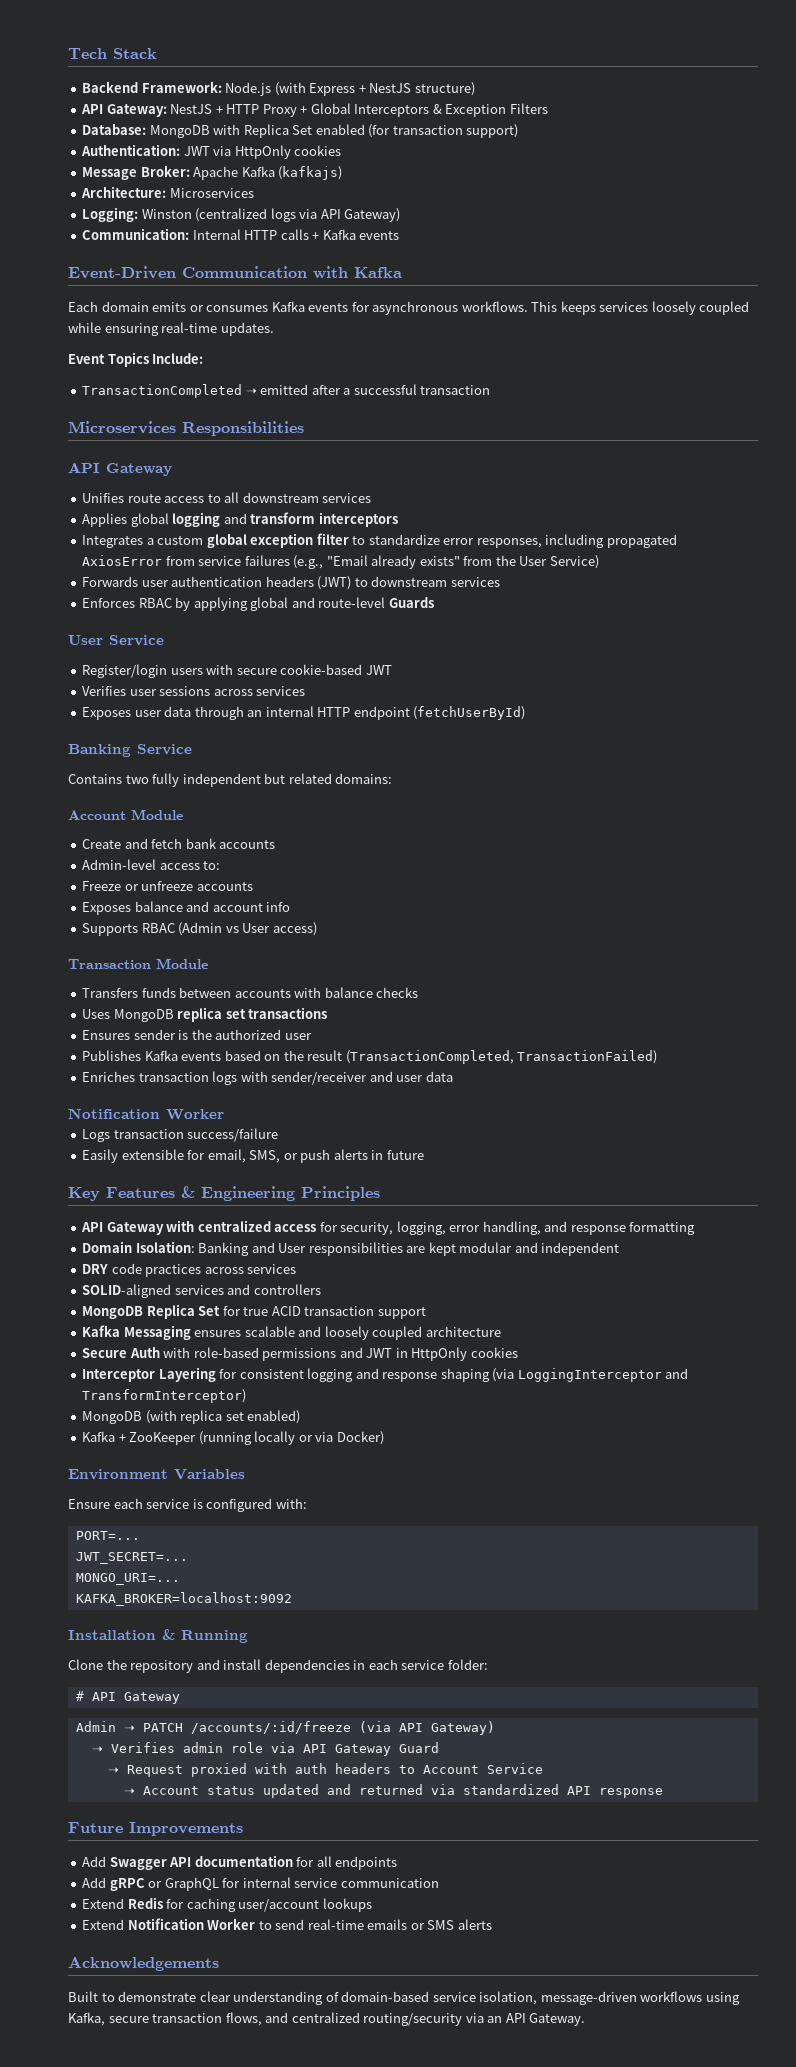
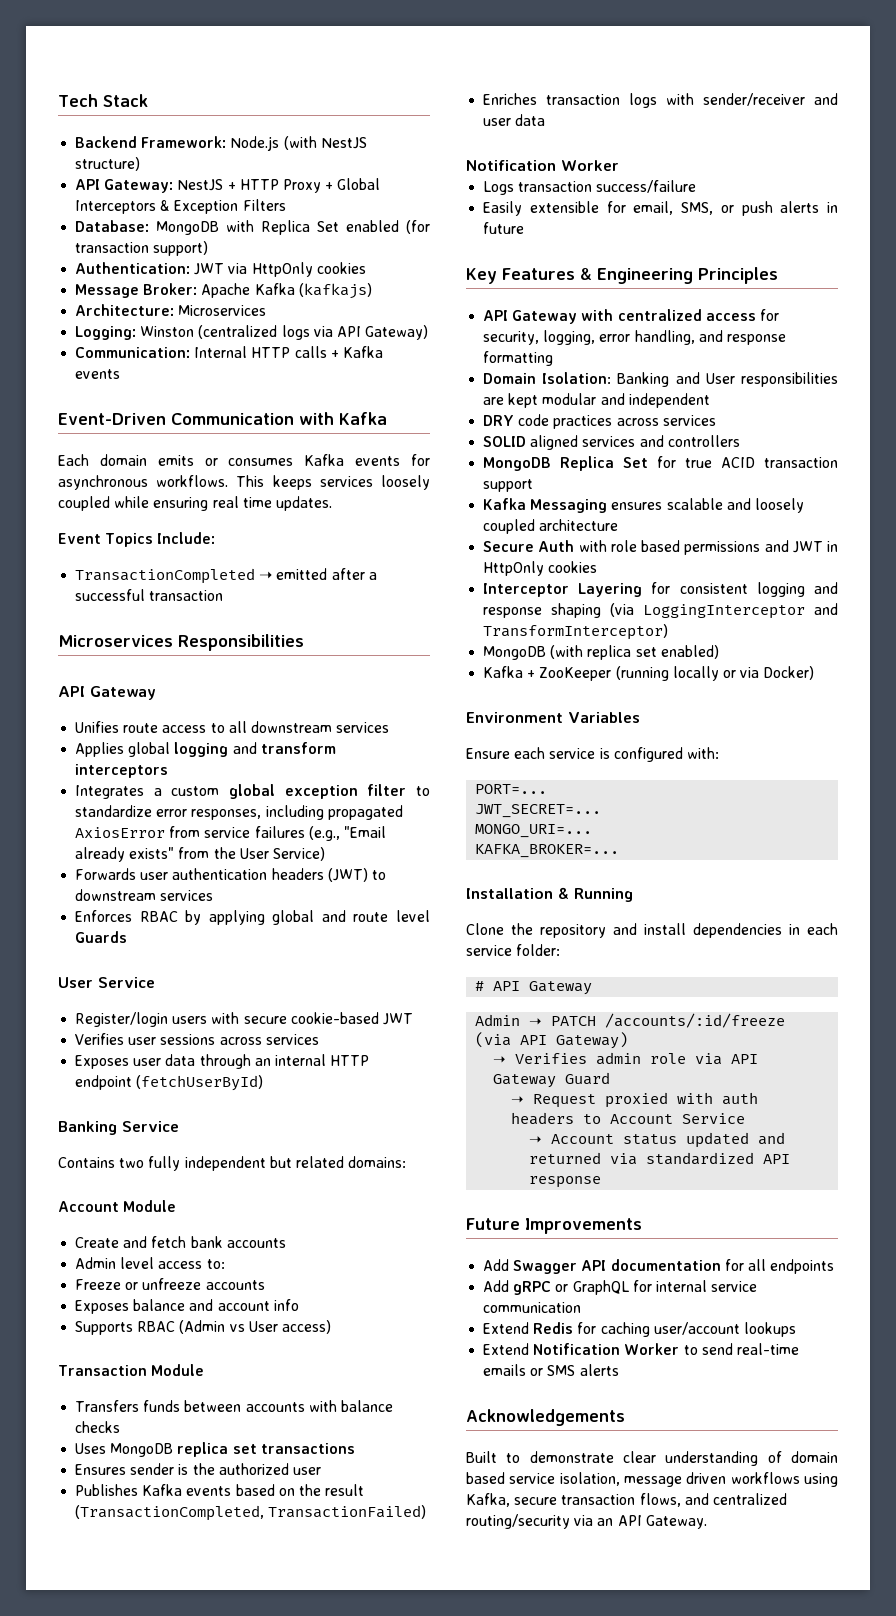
- Backend Framework: Node.js (with Express + NestJS structure)
+ Backend Framework: Node.js (with NestJS structure)
- This keeps services loosely coupled while ensuring real-time updates.
+ This keeps services loosely coupled while ensuring real time updates.
- Enforces RBAC by applying global and route-level Guards
+ Enforces RBAC by applying global and route level Guards
- Admin-level access to:
+ Admin level access to:
- SOLID-aligned services and controllers
+ SOLID aligned services and controllers
- Secure Auth with role-based permissions and JWT in HttpOnly cookies
+ Secure Auth with role based permissions and JWT in HttpOnly cookies
- KAFKA_BROKER=localhost:9092
+ KAFKA_BROKER=...
- Built to demonstrate clear understanding of domain-based service isolation, message-driven workflows using Kafka, secure transaction flows, and centralized routing/security via an API Gateway.
+ Built to demonstrate clear understanding of domain based service isolation, message driven workflows using Kafka, secure transaction flows, and centralized routing/security via an API Gateway.

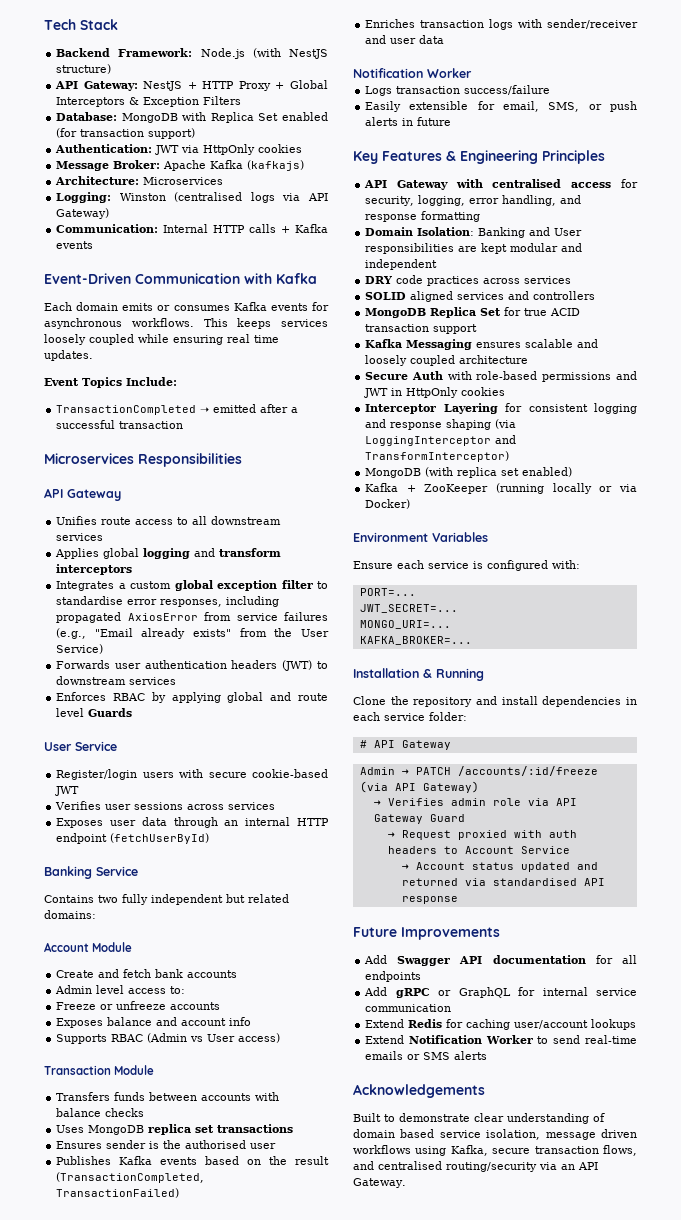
- Logging: Winston (centralized logs via API Gateway)
+ Logging: Winston (centralised logs via API Gateway)
- Integrates a custom global exception filter to standardize error responses, including propagated AxiosError from service failures (e.g., "Email already exists" from the User Service)
+ Integrates a custom global exception filter to standardise error responses, including propagated AxiosError from service failures (e.g., "Email already exists" from the User Service)
- Ensures sender is the authorized user
+ Ensures sender is the authorised user
- API Gateway with centralized access for security, logging, error handling, and response formatting
+ API Gateway with centralised access for security, logging, error handling, and response formatting
- Secure Auth with role based permissions and JWT in HttpOnly cookies
+ Secure Auth with role-based permissions and JWT in HttpOnly cookies
- ➝ Account status updated and returned via standardized API response
+ ➝ Account status updated and returned via standardised API response
- Built to demonstrate clear understanding of domain based service isolation, message driven workflows using Kafka, secure transaction flows, and centralized routing/security via an API Gateway.
+ Built to demonstrate clear understanding of domain based service isolation, message driven workflows using Kafka, secure transaction flows, and centralised routing/security via an API Gateway.

